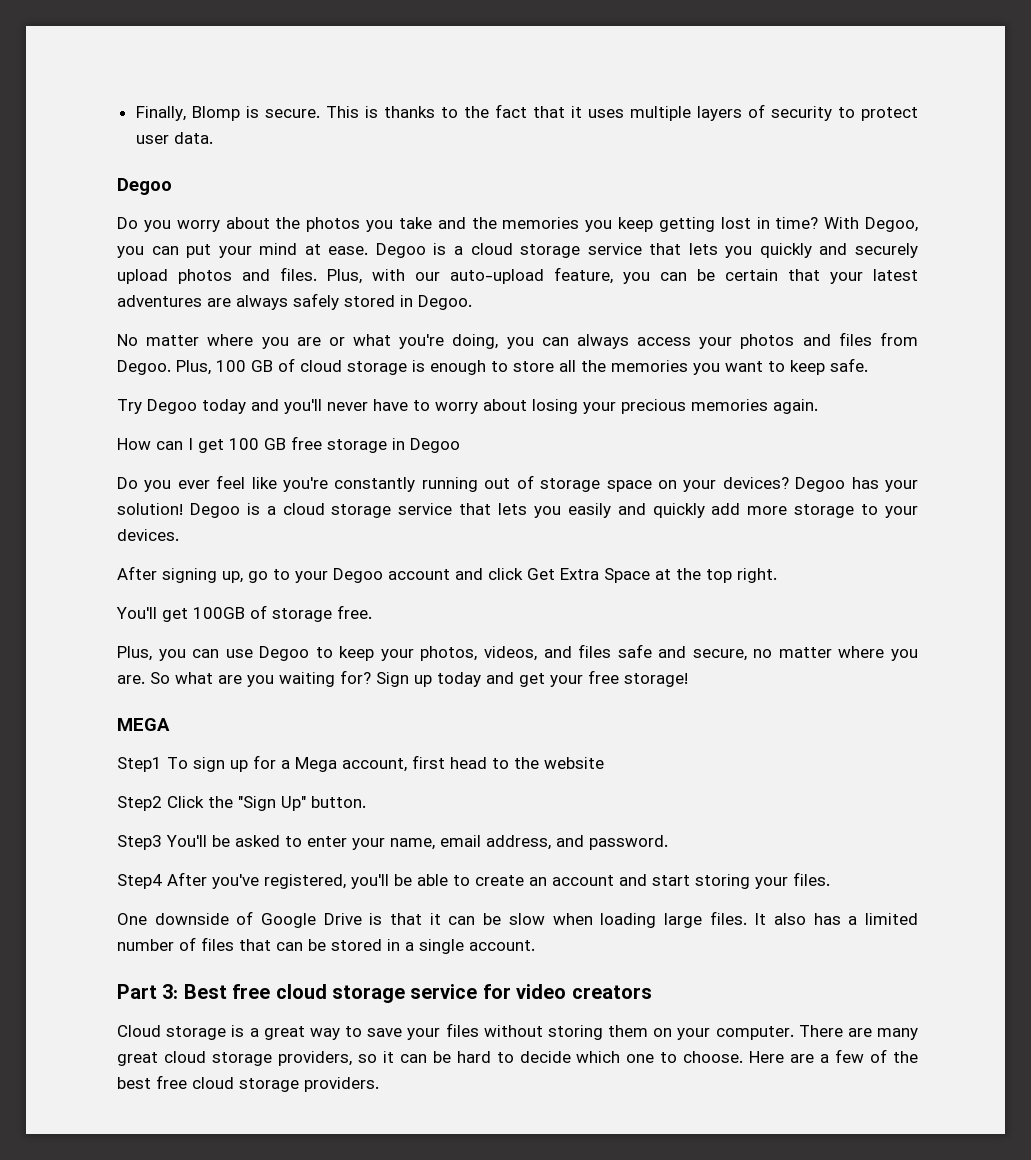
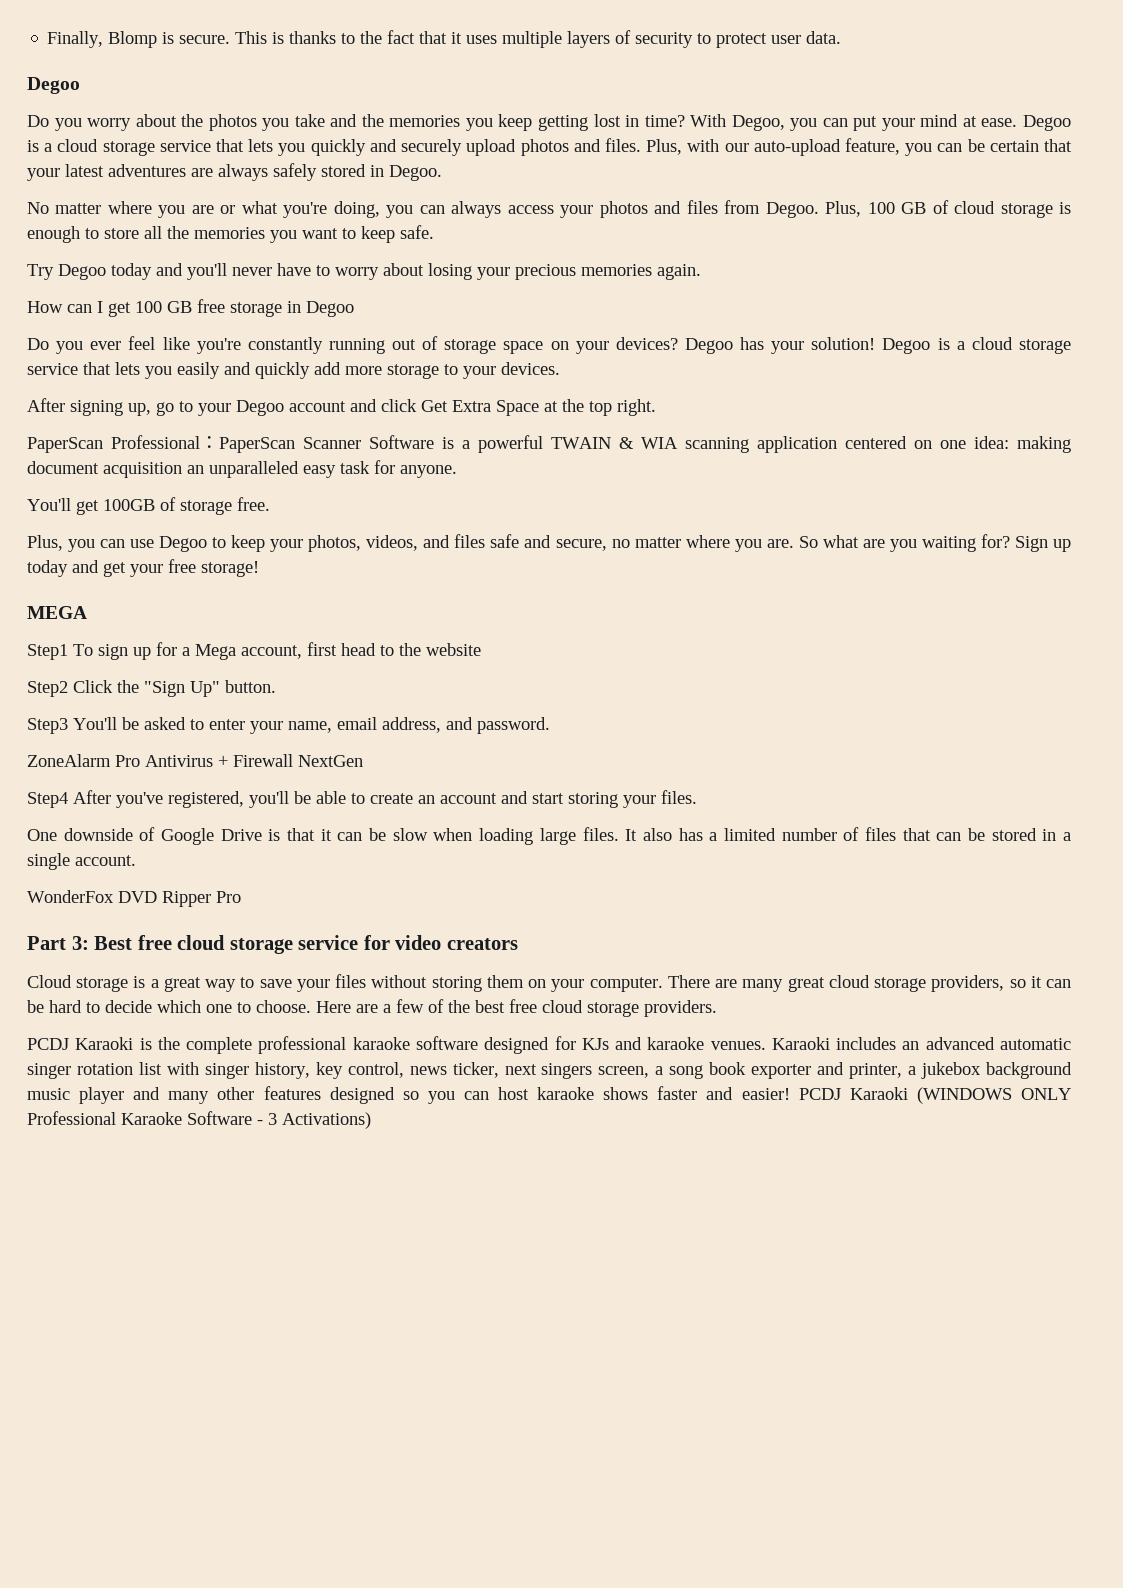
+ PaperScan Professional：PaperScan Scanner Software is a powerful TWAIN & WIA scanning application centered on one idea: making document acquisition an unparalleled easy task for anyone.
+ ZoneAlarm Pro Antivirus + Firewall NextGen
+ WonderFox DVD Ripper Pro
+ PCDJ Karaoki is the complete professional karaoke software designed for KJs and karaoke venues. Karaoki includes an advanced automatic singer rotation list with singer history, key control, news ticker, next singers screen, a song book exporter and printer, a jukebox background music player and many other features designed so you can host karaoke shows faster and easier! PCDJ Karaoki (WINDOWS ONLY Professional Karaoke Software - 3 Activations)

